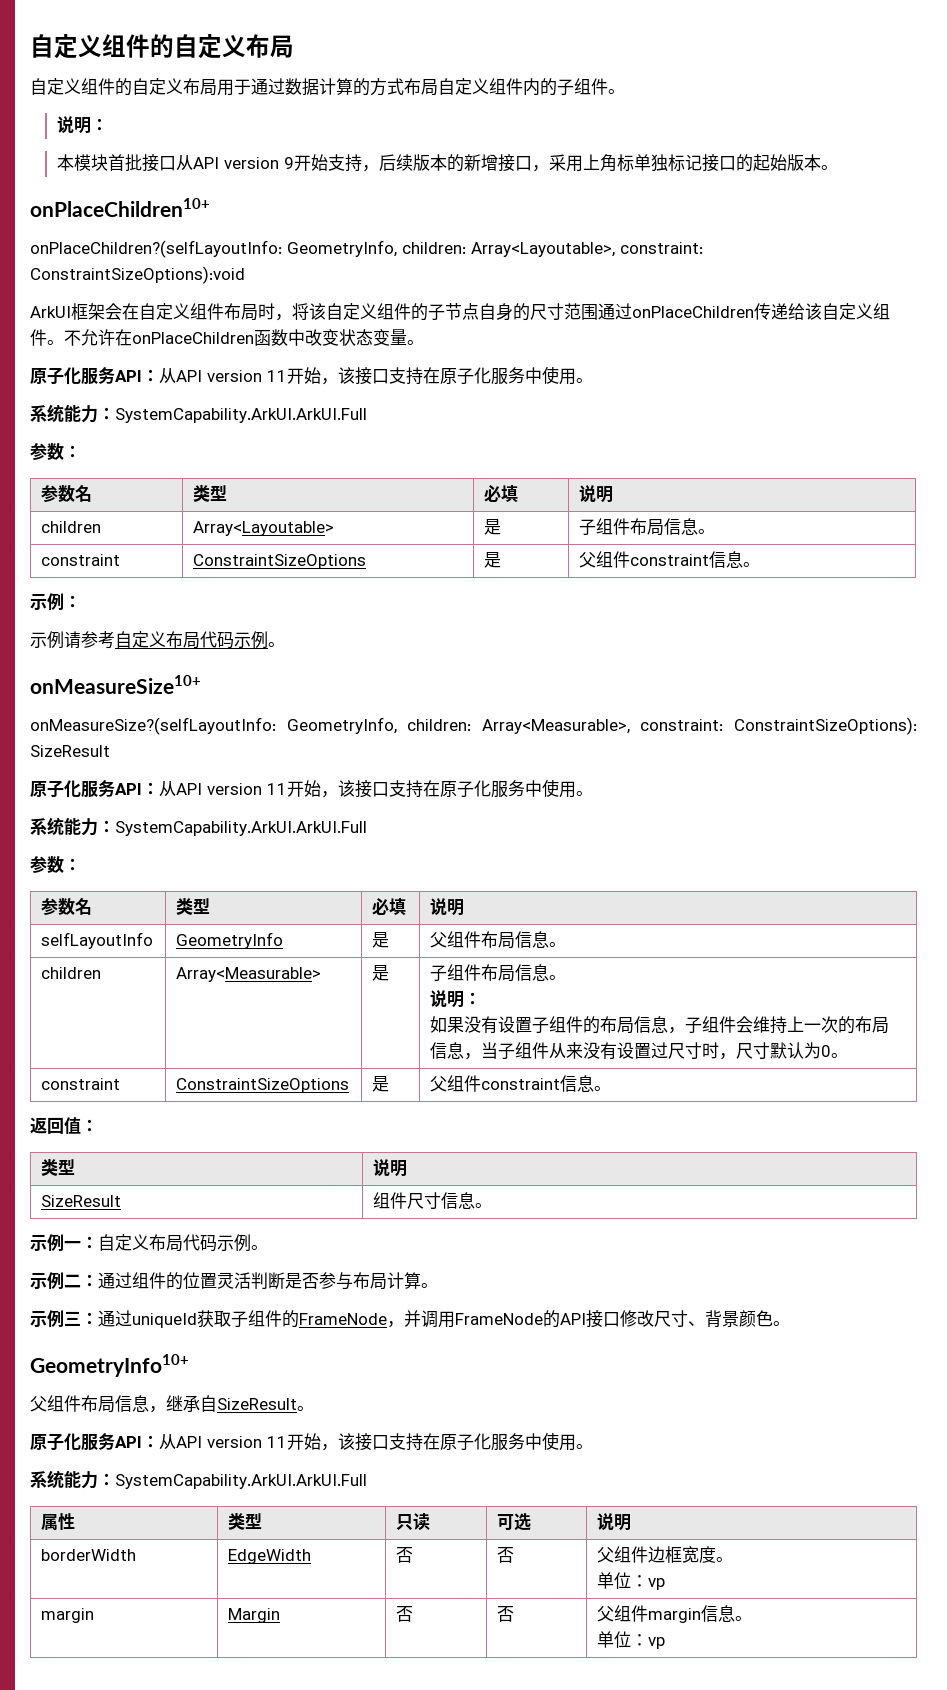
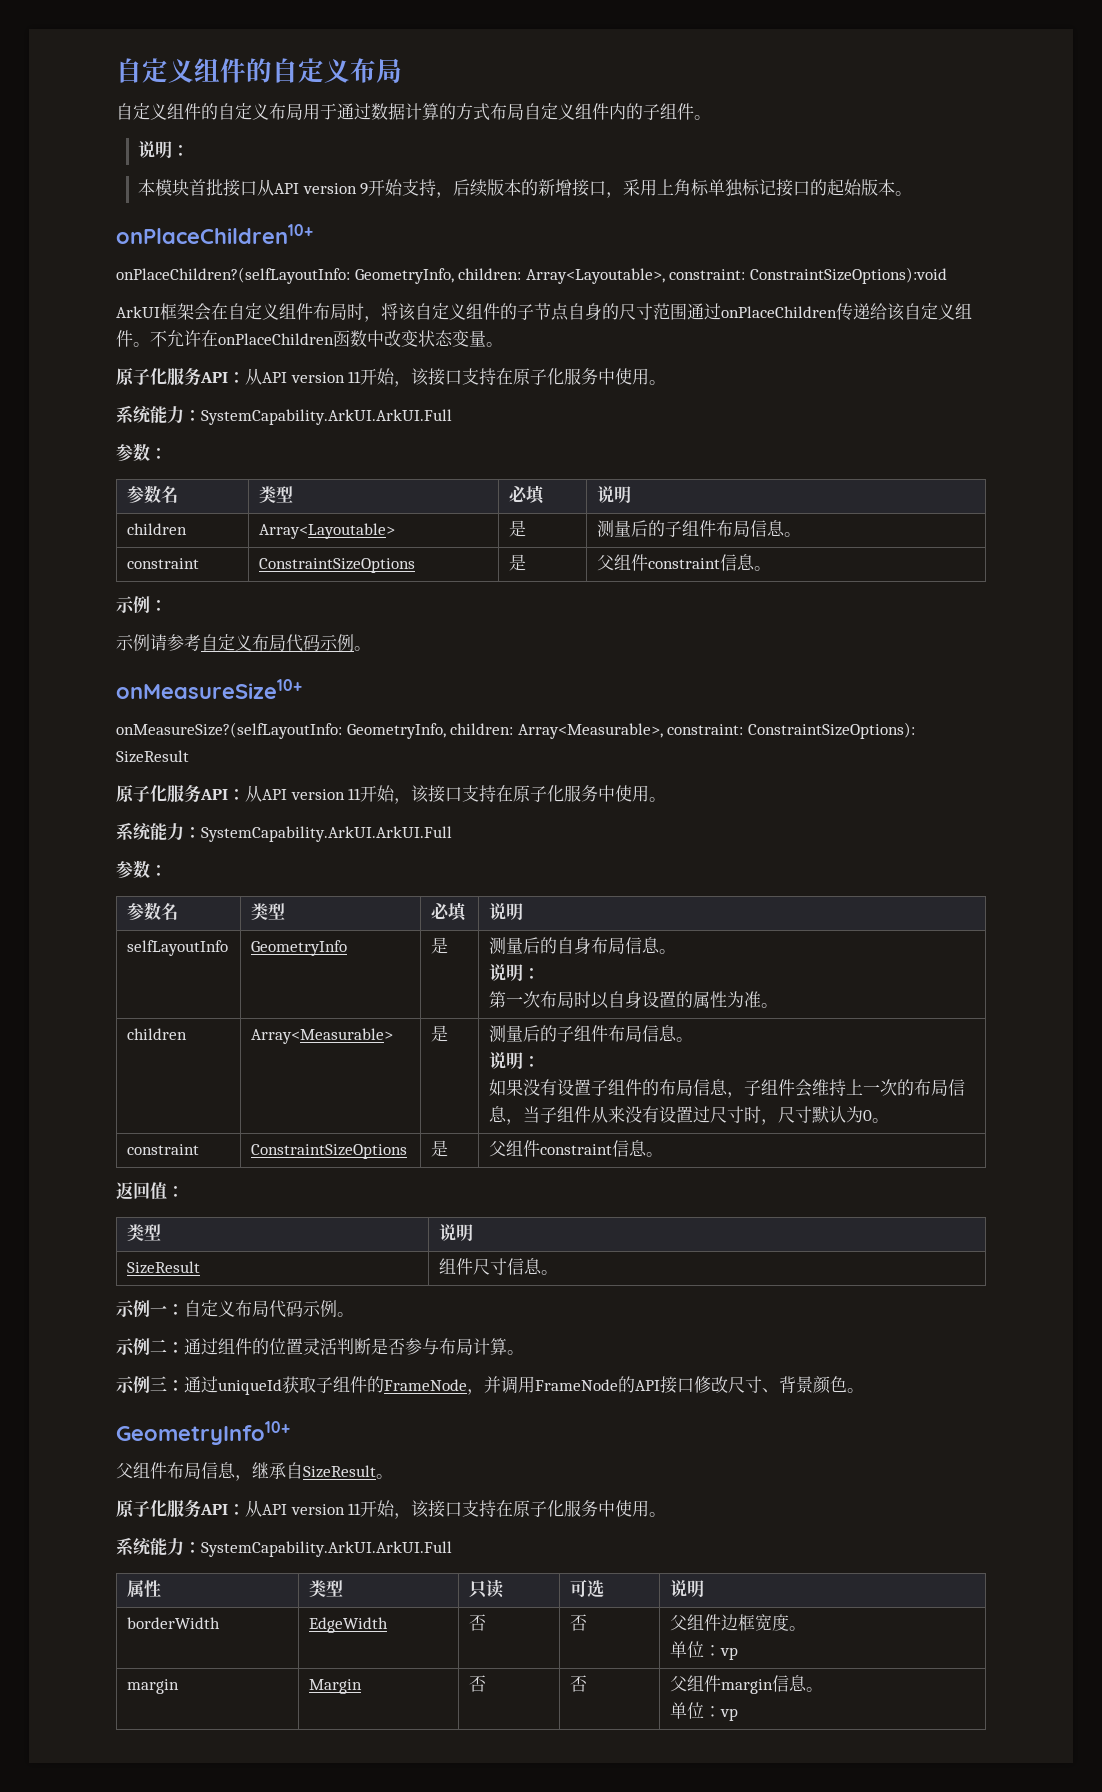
- children | Array<Layoutable> | 是 | 子组件布局信息。
+ children | Array<Layoutable> | 是 | 测量后的子组件布局信息。
- selfLayoutInfo | GeometryInfo | 是 | 父组件布局信息。
+ selfLayoutInfo | GeometryInfo | 是 | 测量后的自身布局信息。
+ 说明：
+ 第一次布局时以自身设置的属性为准。
- children | Array<Measurable> | 是 | 子组件布局信息。
+ children | Array<Measurable> | 是 | 测量后的子组件布局信息。

